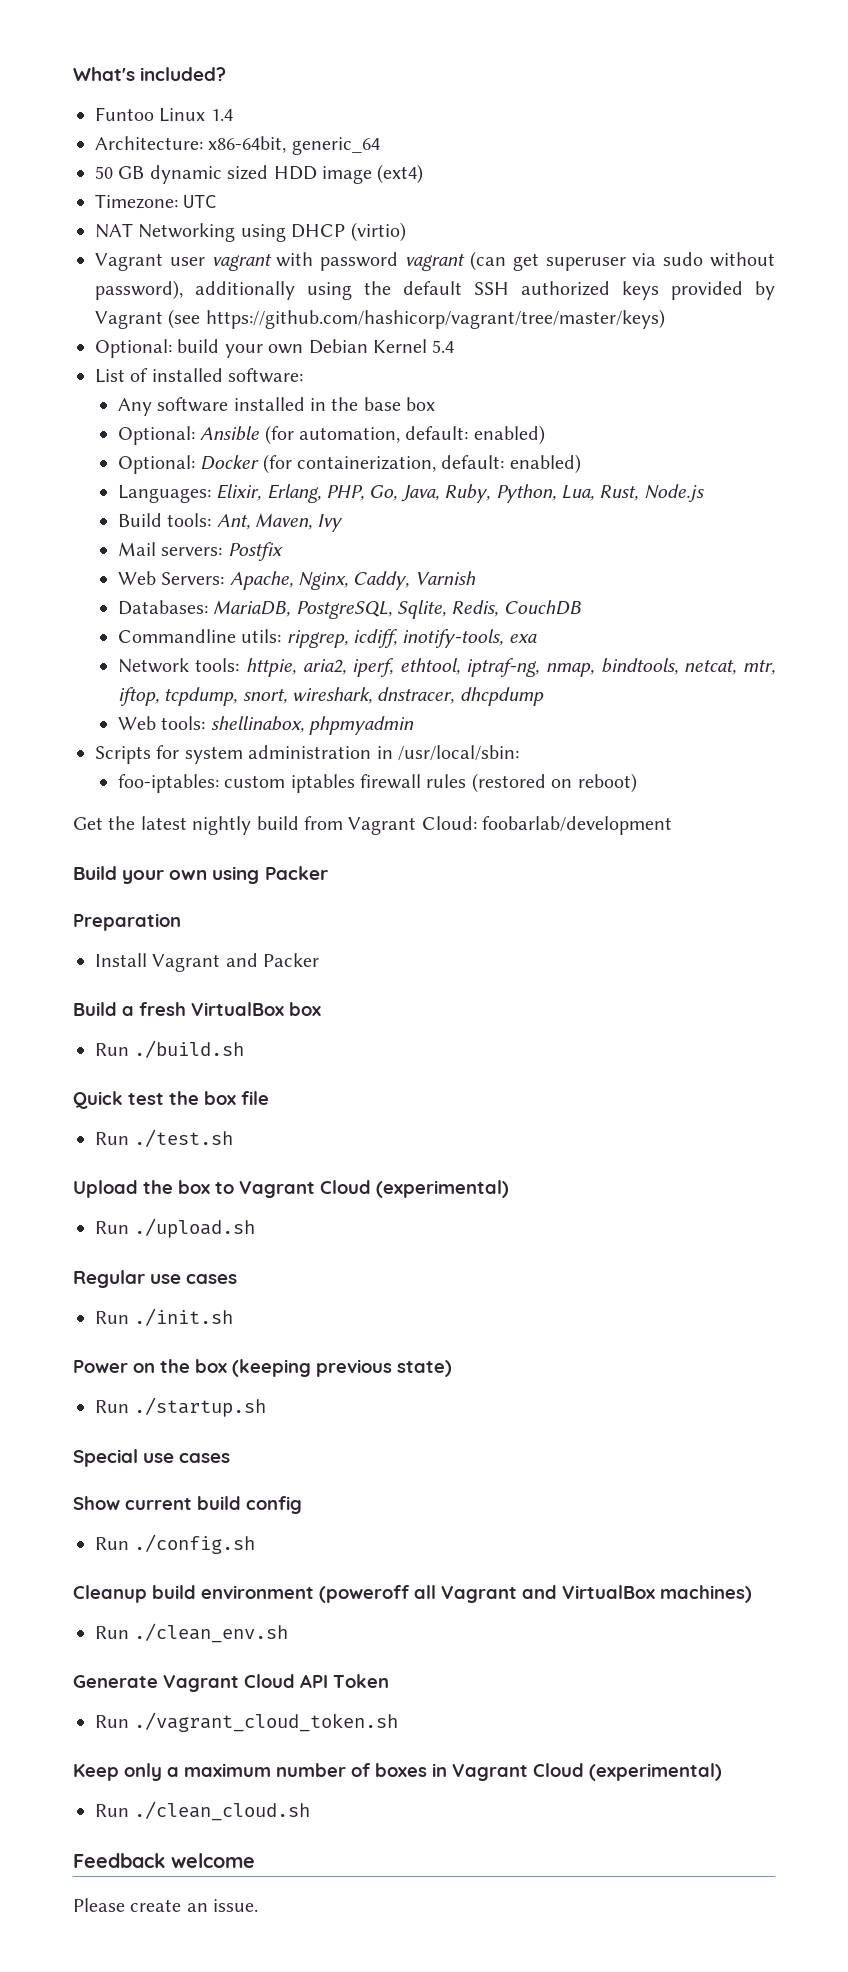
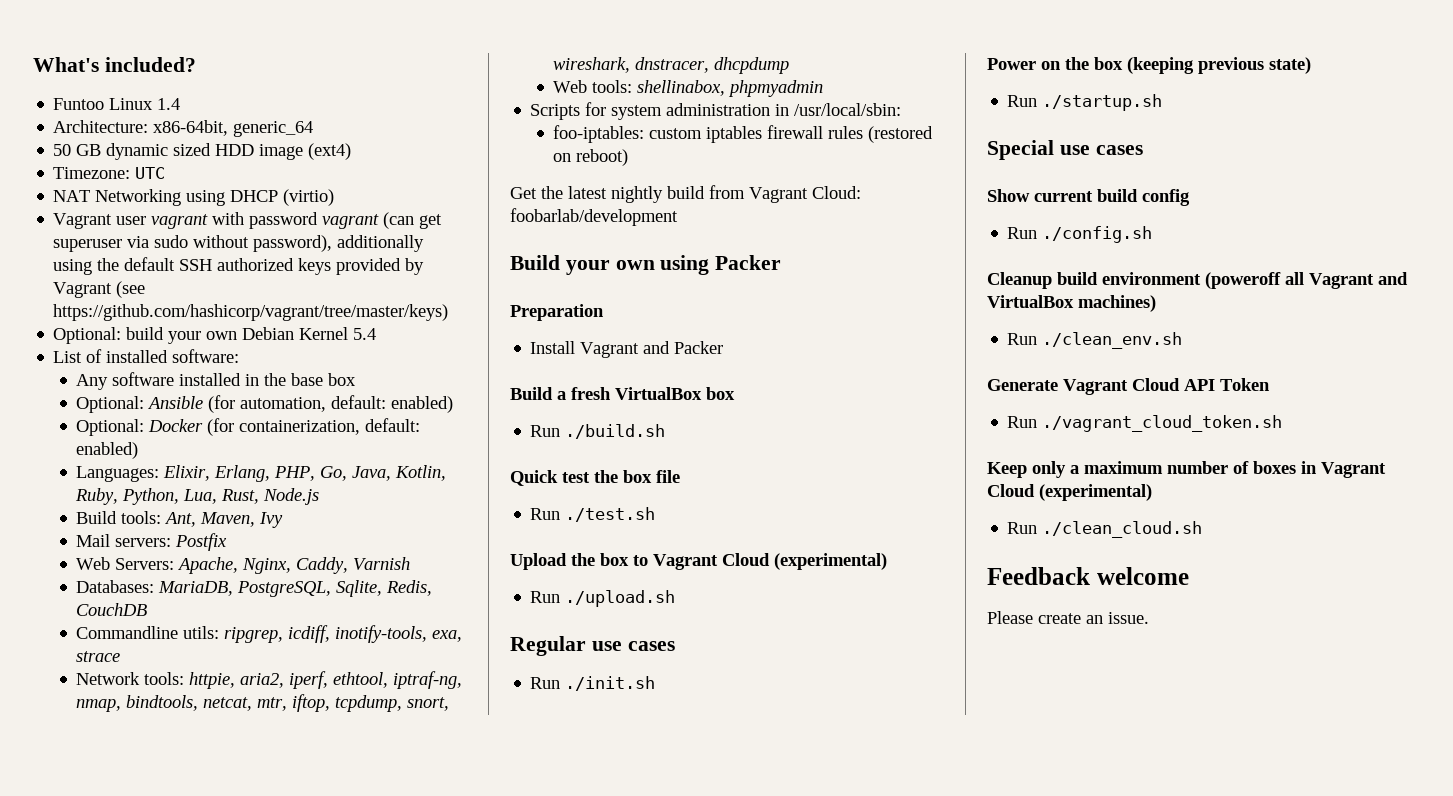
- Languages: Elixir, Erlang, PHP, Go, Java, Ruby, Python, Lua, Rust, Node.js
+ Languages: Elixir, Erlang, PHP, Go, Java, Kotlin, Ruby, Python, Lua, Rust, Node.js
- Commandline utils: ripgrep, icdiff, inotify-tools, exa
+ Commandline utils: ripgrep, icdiff, inotify-tools, exa, strace

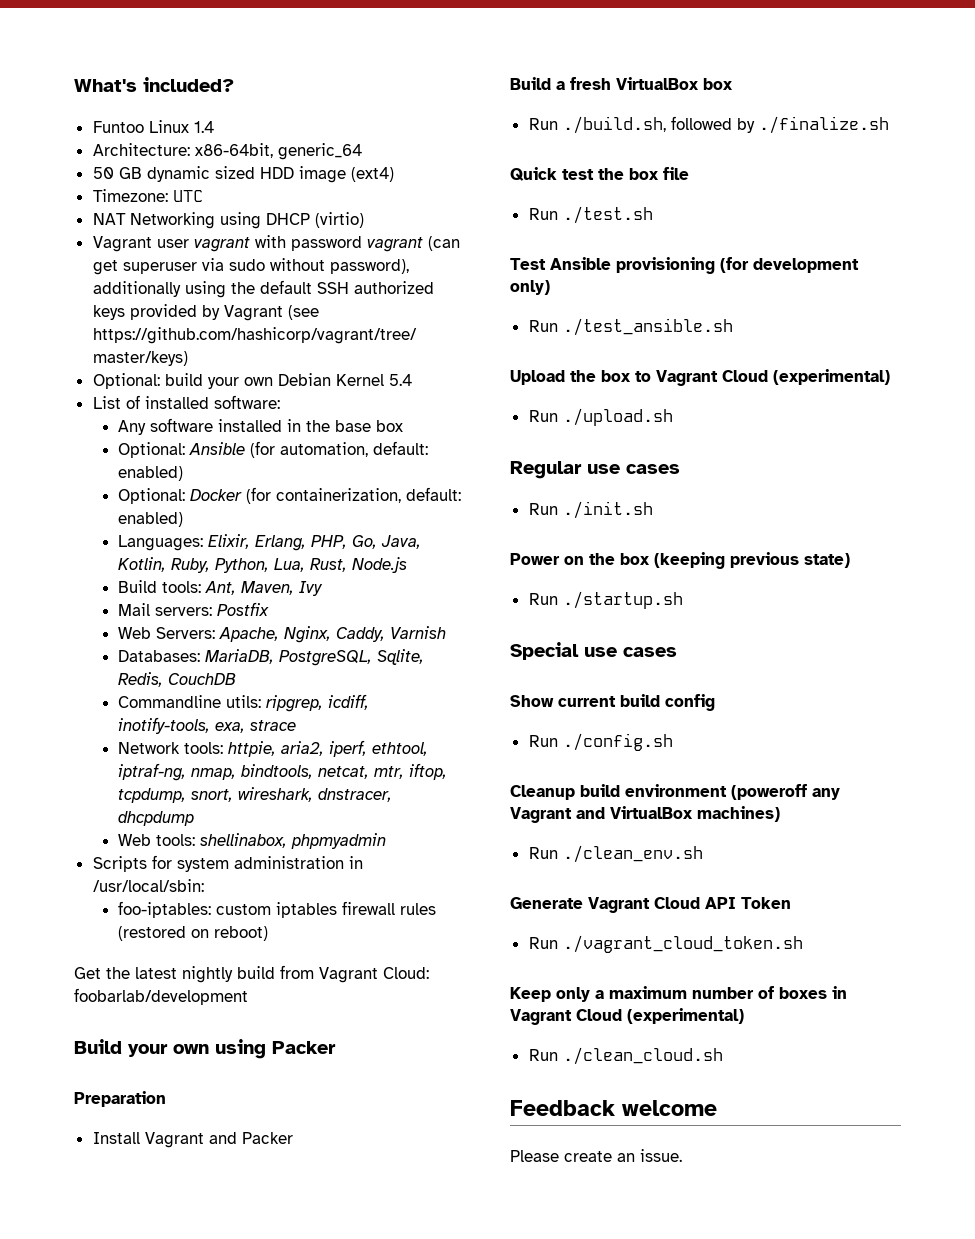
- Run ./build.sh
+ Run ./build.sh, followed by ./finalize.sh
+ Test Ansible provisioning (for development only)
+ Run ./test_ansible.sh
- Cleanup build environment (poweroff all Vagrant and VirtualBox machines)
+ Cleanup build environment (poweroff any Vagrant and VirtualBox machines)

